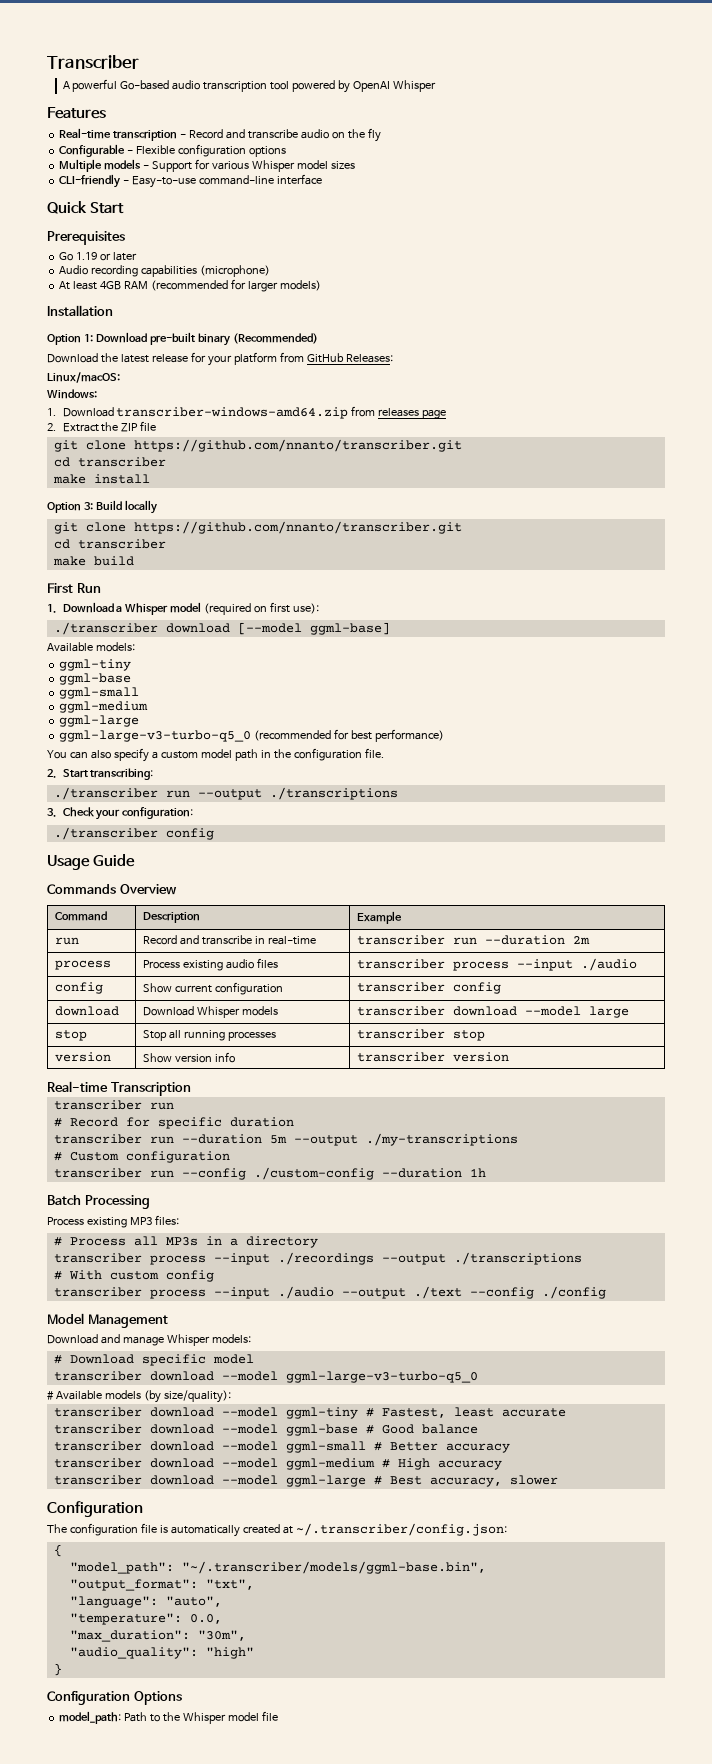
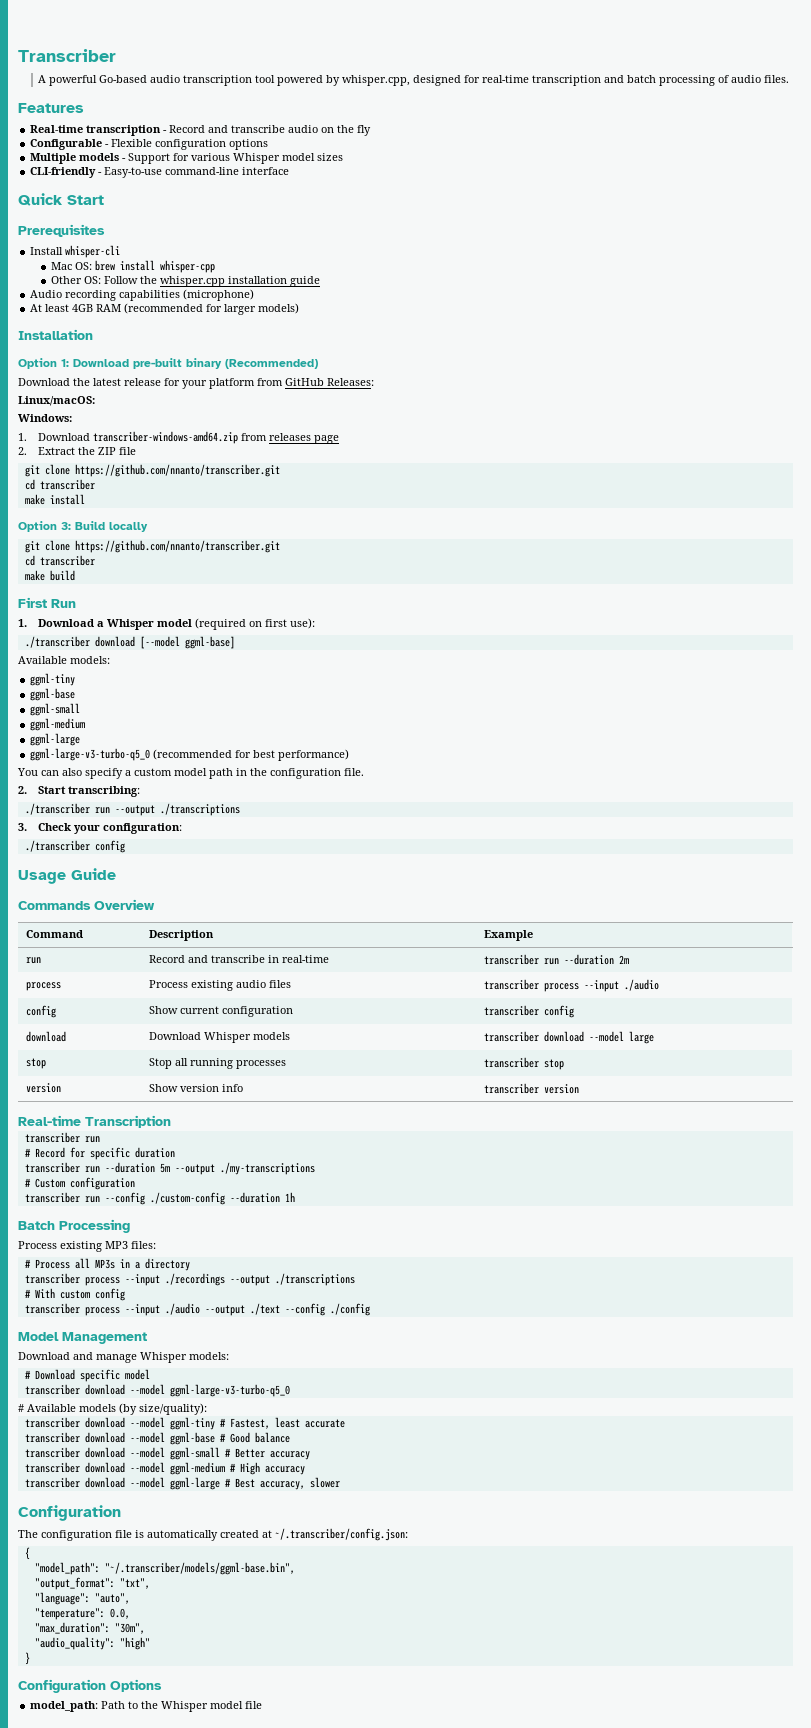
- A powerful Go-based audio transcription tool powered by OpenAI Whisper
+ A powerful Go-based audio transcription tool powered by whisper.cpp, designed for real-time transcription and batch processing of audio files.
- Go 1.19 or later
+ Install whisper-cli
+ Mac OS: brew install whisper-cpp
+ Other OS: Follow the whisper.cpp installation guide

